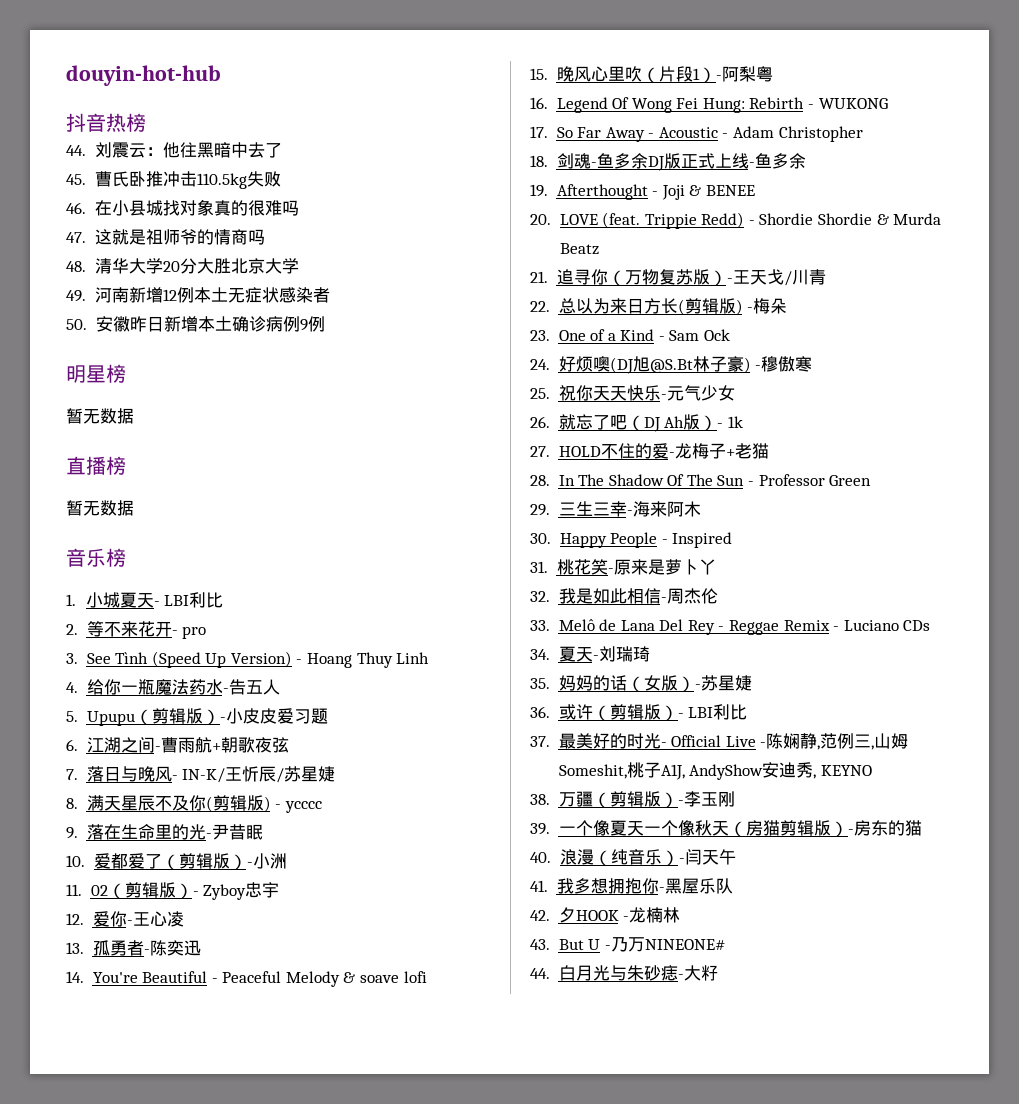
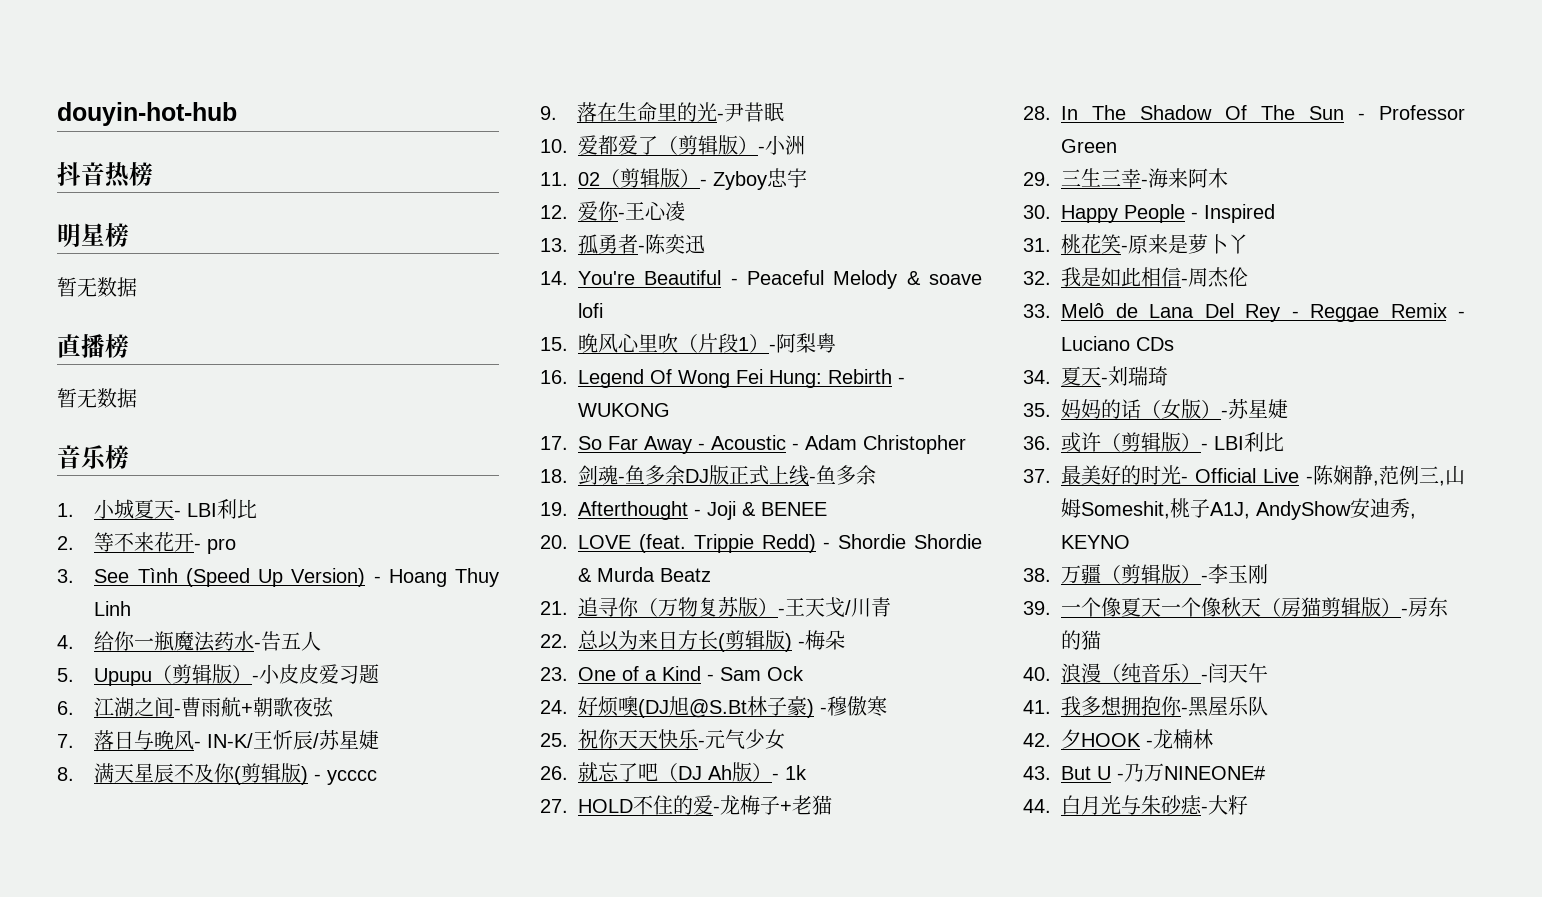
- 44.刘震云：他往黑暗中去了
- 45.曹氏卧推冲击110.5kg失败
- 46.在小县城找对象真的很难吗
- 47.这就是祖师爷的情商吗
- 48.清华大学20分大胜北京大学
- 49.河南新增12例本土无症状感染者
- 50.安徽昨日新增本土确诊病例9例

